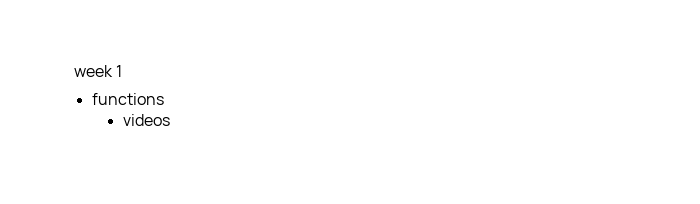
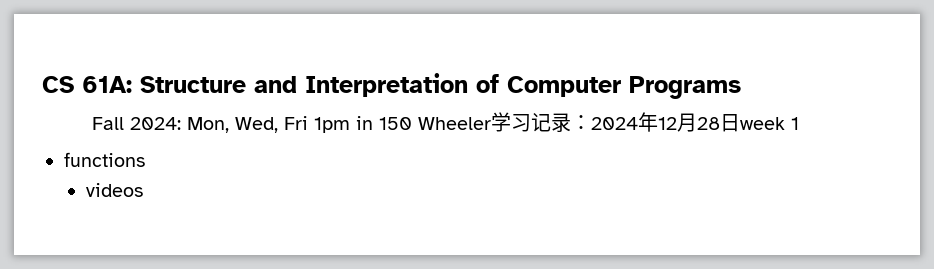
- week 1
+ CS 61A: Structure and Interpretation of Computer Programs
+ Fall 2024: Mon, Wed, Fri 1pm in 150 Wheeler学习记录：2024年12月28日week 1

